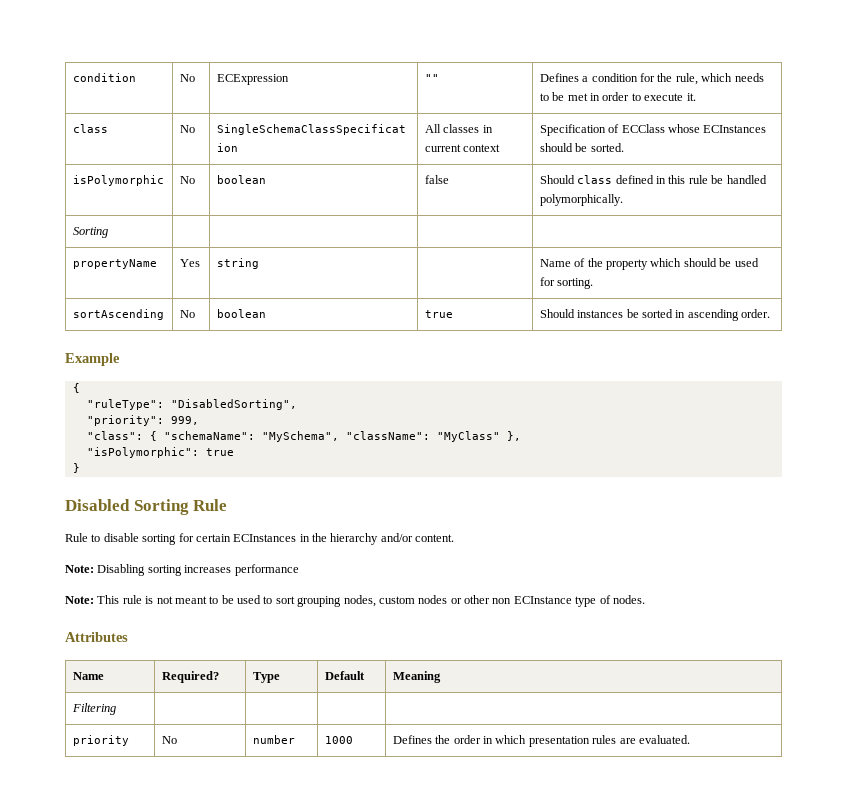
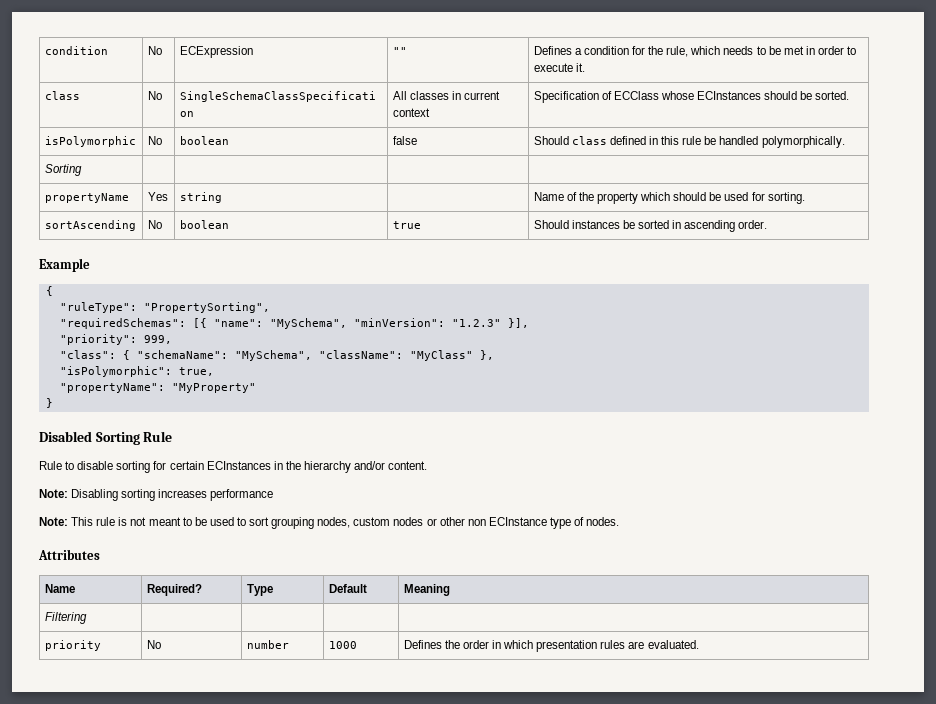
- "ruleType": "DisabledSorting",
+ "ruleType": "PropertySorting",
+ "requiredSchemas": [{ "name": "MySchema", "minVersion": "1.2.3" }],
- "isPolymorphic": true
+ "isPolymorphic": true,
+ "propertyName": "MyProperty"

